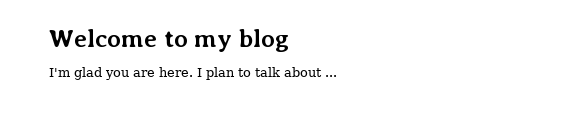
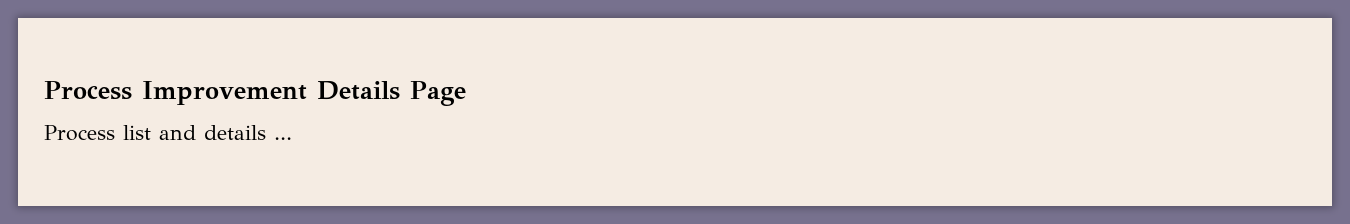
- Welcome to my blog
- I'm glad you are here. I plan to talk about ...
+ Process Improvement Details Page
+ Process list and details ...

